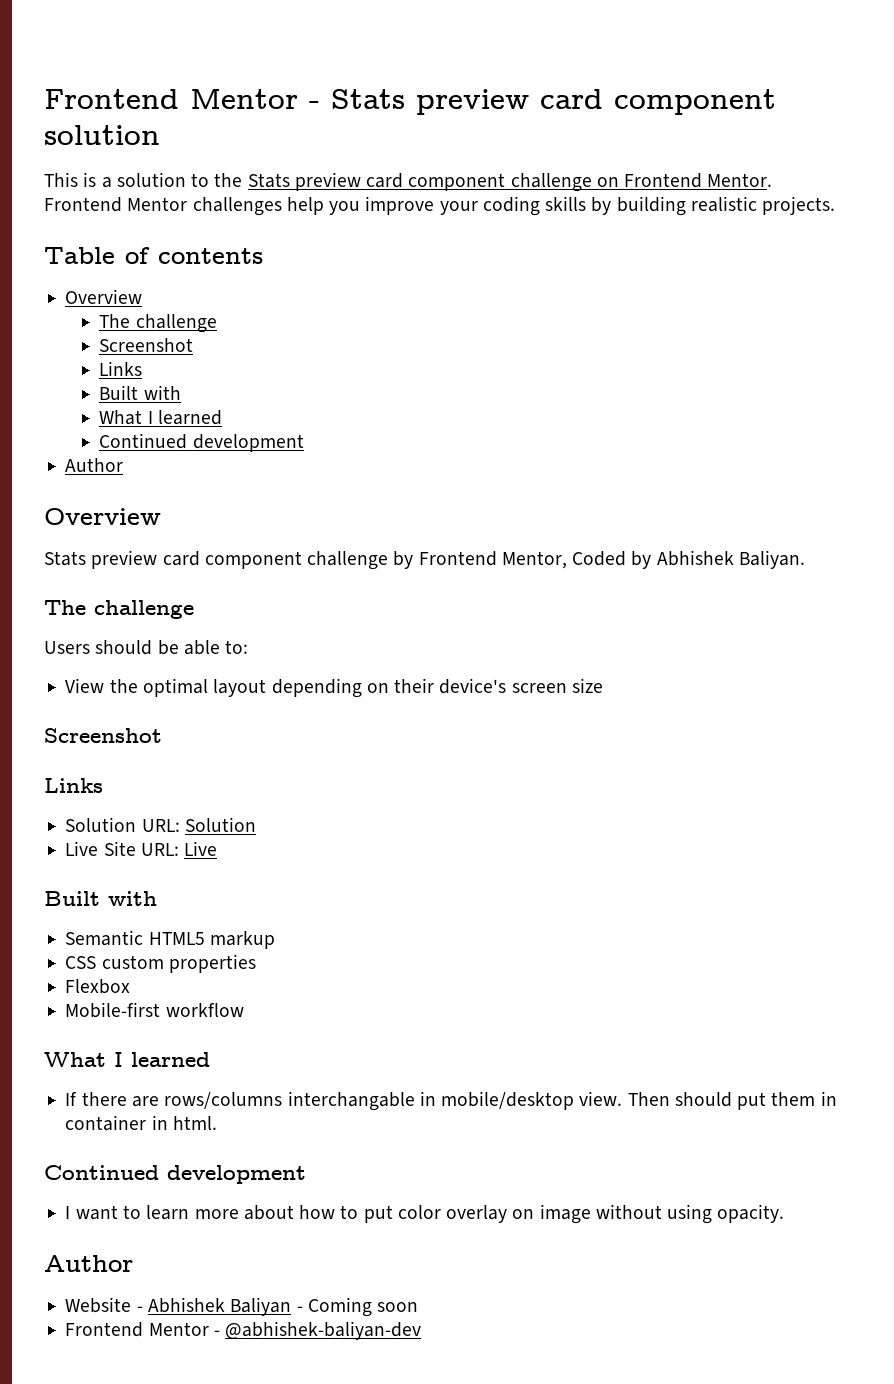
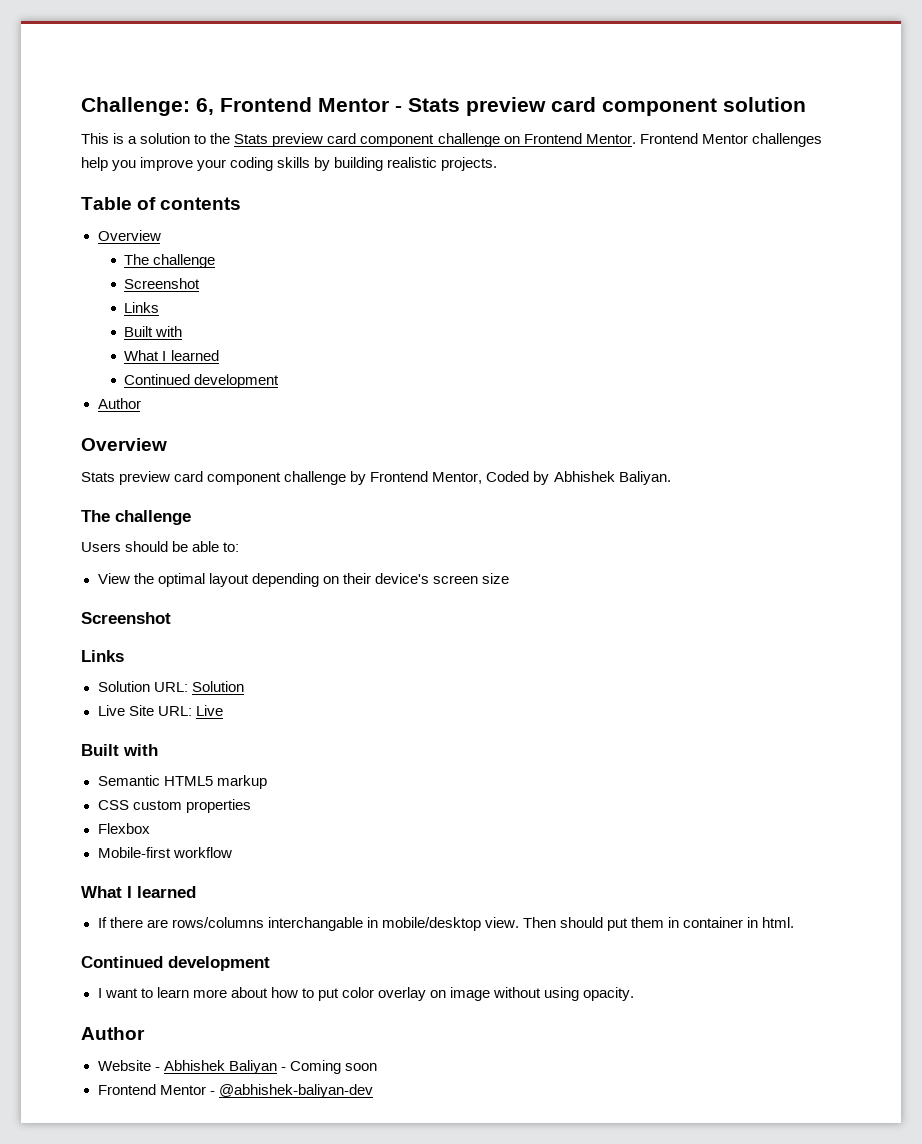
- Frontend Mentor - Stats preview card component solution
+ Challenge: 6, Frontend Mentor - Stats preview card component solution

